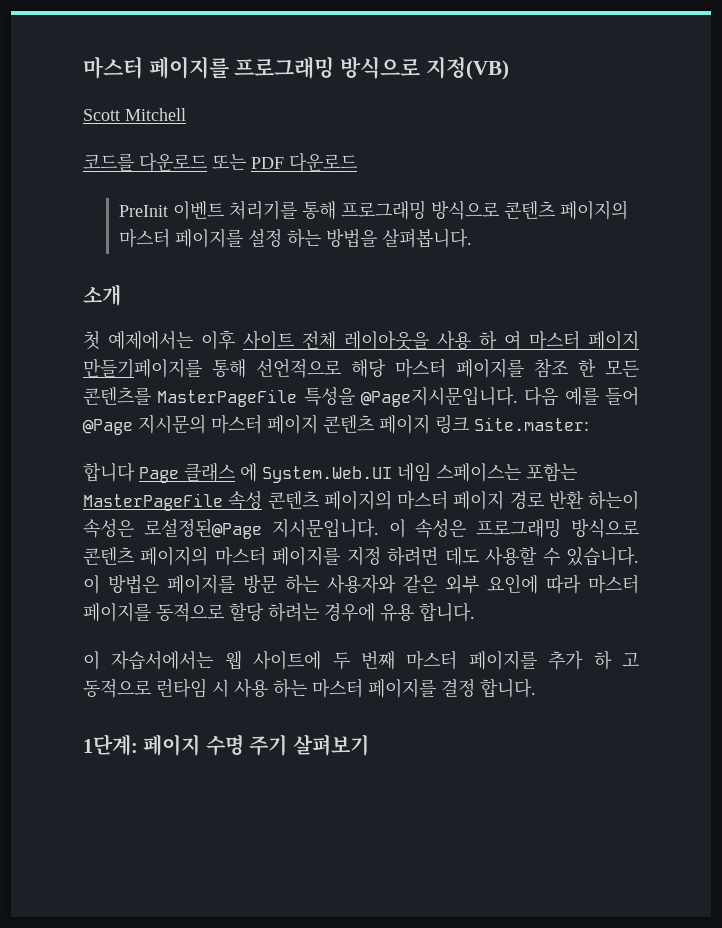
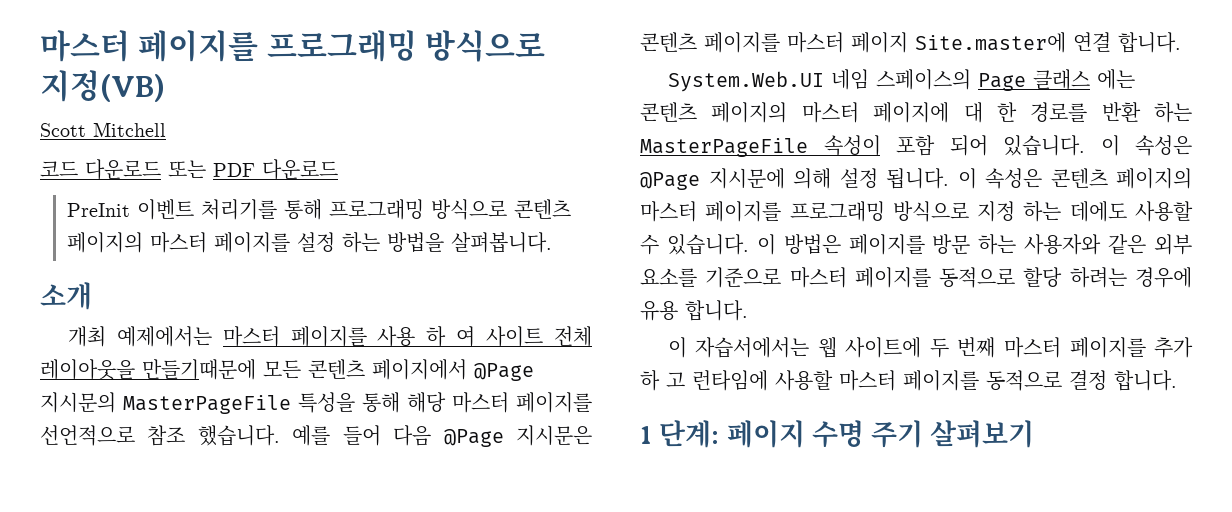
- 코드를 다운로드 또는 PDF 다운로드
+ 코드 다운로드 또는 PDF 다운로드
- 첫 예제에서는 이후 사이트 전체 레이아웃을 사용 하 여 마스터 페이지 만들기페이지를 통해 선언적으로 해당 마스터 페이지를 참조 한 모든 콘텐츠를 MasterPageFile 특성을 @Page지시문입니다. 다음 예를 들어 @Page 지시문의 마스터 페이지 콘텐츠 페이지 링크 Site.master:
- 합니다 Page 클래스 에 System.Web.UI 네임 스페이스는 포함는 MasterPageFile 속성 콘텐츠 페이지의 마스터 페이지 경로 반환 하는이 속성은 로설정된@Page 지시문입니다. 이 속성은 프로그래밍 방식으로 콘텐츠 페이지의 마스터 페이지를 지정 하려면 데도 사용할 수 있습니다.
+ 개최 예제에서는 마스터 페이지를 사용 하 여 사이트 전체 레이아웃을 만들기때문에 모든 콘텐츠 페이지에서 @Page 지시문의 MasterPageFile 특성을 통해 해당 마스터 페이지를 선언적으로 참조 했습니다. 예를 들어 다음 @Page 지시문은 콘텐츠 페이지를 마스터 페이지 Site.master에 연결 합니다.
+ System.Web.UI 네임 스페이스의 Page 클래스 에는 콘텐츠 페이지의 마스터 페이지에 대 한 경로를 반환 하는 MasterPageFile 속성이 포함 되어 있습니다. 이 속성은 @Page 지시문에 의해 설정 됩니다. 이 속성은 콘텐츠 페이지의 마스터 페이지를 프로그래밍 방식으로 지정 하는 데에도 사용할 수 있습니다.
- 이 방법은 페이지를 방문 하는 사용자와 같은 외부 요인에 따라 마스터 페이지를 동적으로 할당 하려는 경우에 유용 합니다.
+ 이 방법은 페이지를 방문 하는 사용자와 같은 외부 요소를 기준으로 마스터 페이지를 동적으로 할당 하려는 경우에 유용 합니다.
- 이 자습서에서는 웹 사이트에 두 번째 마스터 페이지를 추가 하 고 동적으로 런타임 시 사용 하는 마스터 페이지를 결정 합니다.
+ 이 자습서에서는 웹 사이트에 두 번째 마스터 페이지를 추가 하 고 런타임에 사용할 마스터 페이지를 동적으로 결정 합니다.
- 1단계: 페이지 수명 주기 살펴보기
+ 1 단계: 페이지 수명 주기 살펴보기

